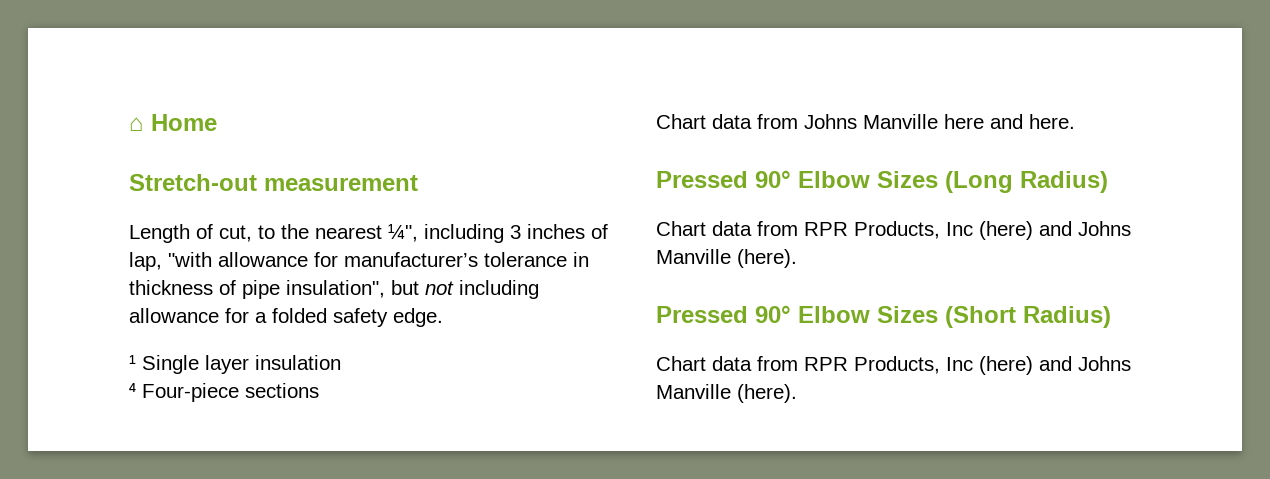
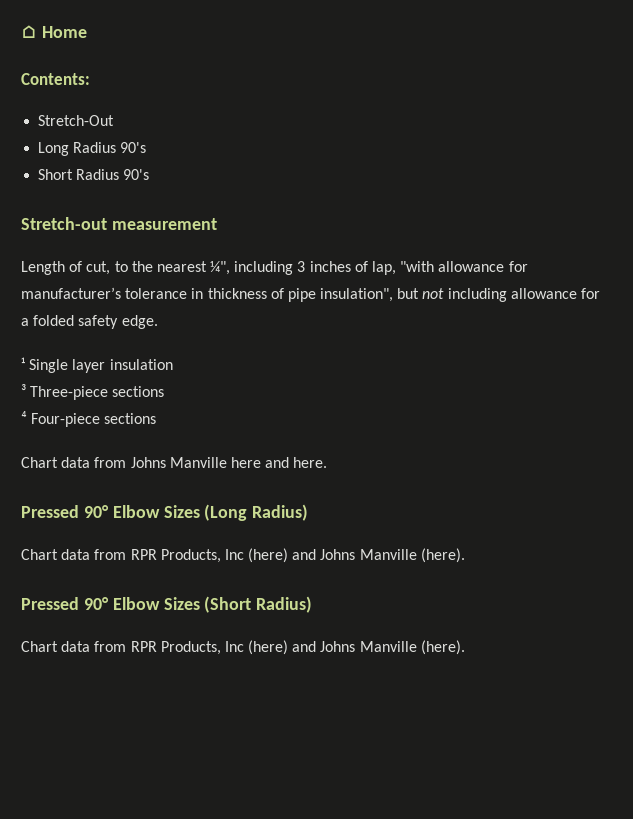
+ Contents:
+ Stretch-Out
+ Long Radius 90's
+ Short Radius 90's
+ ³ Three-piece sections

